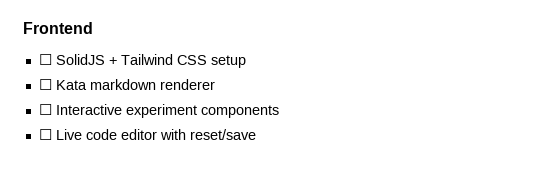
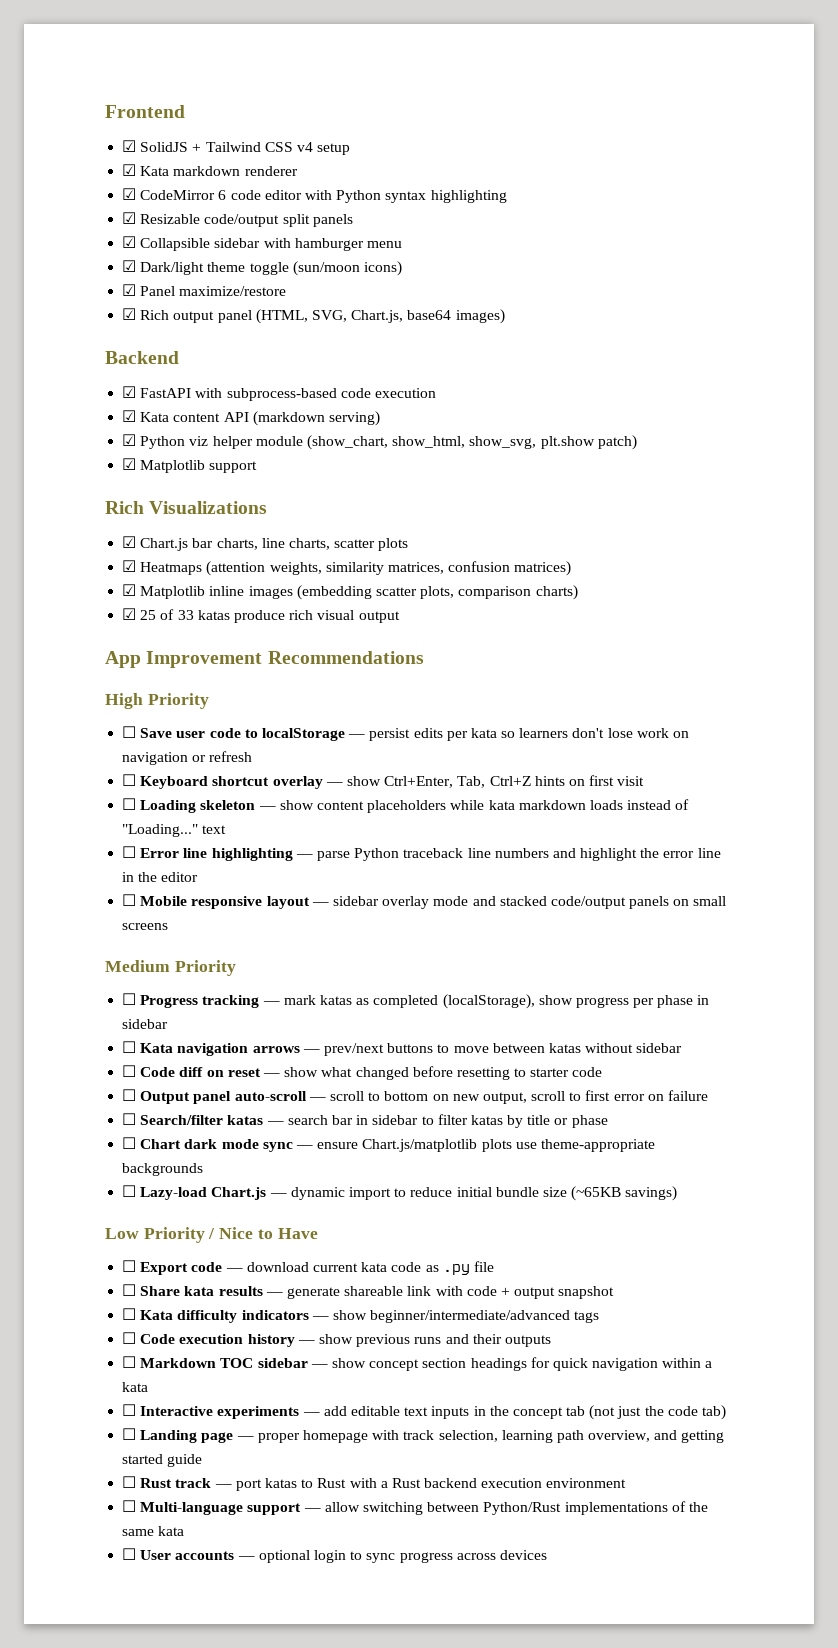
- ☐ SolidJS + Tailwind CSS setup
+ ☑ SolidJS + Tailwind CSS v4 setup
- ☐ Kata markdown renderer
+ ☑ Kata markdown renderer
- ☐ Interactive experiment components
- ☐ Live code editor with reset/save
+ ☑ CodeMirror 6 code editor with Python syntax highlighting
+ ☑ Resizable code/output split panels
+ ☑ Collapsible sidebar with hamburger menu
+ ☑ Dark/light theme toggle (sun/moon icons)
+ ☑ Panel maximize/restore
+ ☑ Rich output panel (HTML, SVG, Chart.js, base64 images)
+ Backend
+ ☑ FastAPI with subprocess-based code execution
+ ☑ Kata content API (markdown serving)
+ ☑ Python viz helper module (show_chart, show_html, show_svg, plt.show patch)
+ ☑ Matplotlib support
+ Rich Visualizations
+ ☑ Chart.js bar charts, line charts, scatter plots
+ ☑ Heatmaps (attention weights, similarity matrices, confusion matrices)
+ ☑ Matplotlib inline images (embedding scatter plots, comparison charts)
+ ☑ 25 of 33 katas produce rich visual output
+ App Improvement Recommendations
+ High Priority
+ ☐ Save user code to localStorage — persist edits per kata so learners don't lose work on navigation or refresh
+ ☐ Keyboard shortcut overlay — show Ctrl+Enter, Tab, Ctrl+Z hints on first visit
+ ☐ Loading skeleton — show content placeholders while kata markdown loads instead of "Loading..." text
+ ☐ Error line highlighting — parse Python traceback line numbers and highlight the error line in the editor
+ ☐ Mobile responsive layout — sidebar overlay mode and stacked code/output panels on small screens
+ Medium Priority
+ ☐ Progress tracking — mark katas as completed (localStorage), show progress per phase in sidebar
+ ☐ Kata navigation arrows — prev/next buttons to move between katas without sidebar
+ ☐ Code diff on reset — show what changed before resetting to starter code
+ ☐ Output panel auto-scroll — scroll to bottom on new output, scroll to first error on failure
+ ☐ Search/filter katas — search bar in sidebar to filter katas by title or phase
+ ☐ Chart dark mode sync — ensure Chart.js/matplotlib plots use theme-appropriate backgrounds
+ ☐ Lazy-load Chart.js — dynamic import to reduce initial bundle size (~65KB savings)
+ Low Priority / Nice to Have
+ ☐ Export code — download current kata code as .py file
+ ☐ Share kata results — generate shareable link with code + output snapshot
+ ☐ Kata difficulty indicators — show beginner/intermediate/advanced tags
+ ☐ Code execution history — show previous runs and their outputs
+ ☐ Markdown TOC sidebar — show concept section headings for quick navigation within a kata
+ ☐ Interactive experiments — add editable text inputs in the concept tab (not just the code tab)
+ ☐ Landing page — proper homepage with track selection, learning path overview, and getting started guide
+ ☐ Rust track — port katas to Rust with a Rust backend execution environment
+ ☐ Multi-language support — allow switching between Python/Rust implementations of the same kata
+ ☐ User accounts — optional login to sync progress across devices

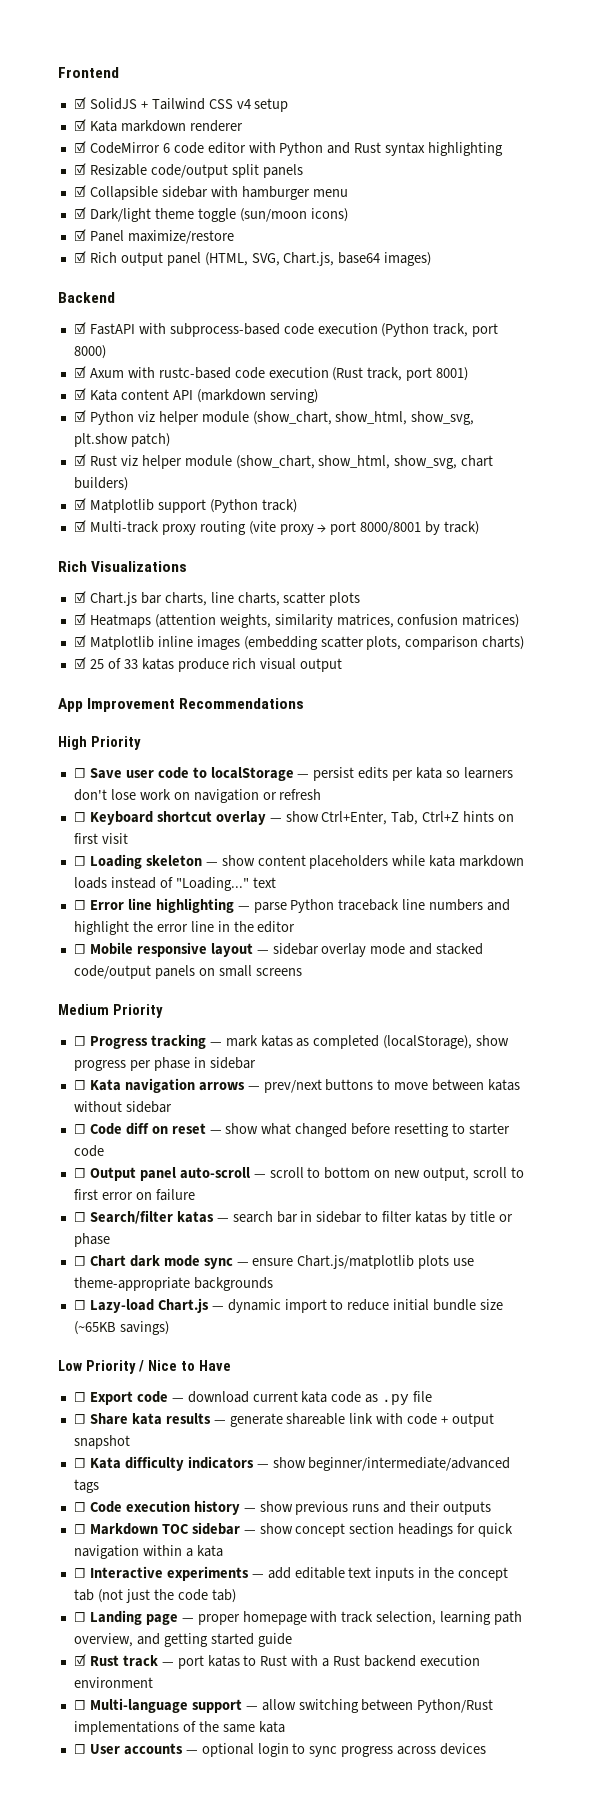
- ☑ CodeMirror 6 code editor with Python syntax highlighting
+ ☑ CodeMirror 6 code editor with Python and Rust syntax highlighting
- ☑ FastAPI with subprocess-based code execution
+ ☑ FastAPI with subprocess-based code execution (Python track, port 8000)
+ ☑ Axum with rustc-based code execution (Rust track, port 8001)
- ☑ Matplotlib support
+ ☑ Rust viz helper module (show_chart, show_html, show_svg, chart builders)
+ ☑ Matplotlib support (Python track)
+ ☑ Multi-track proxy routing (vite proxy → port 8000/8001 by track)
- ☐ Rust track — port katas to Rust with a Rust backend execution environment
+ ☑ Rust track — port katas to Rust with a Rust backend execution environment

